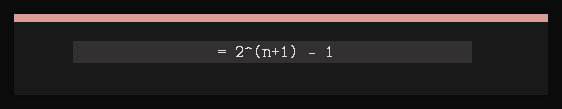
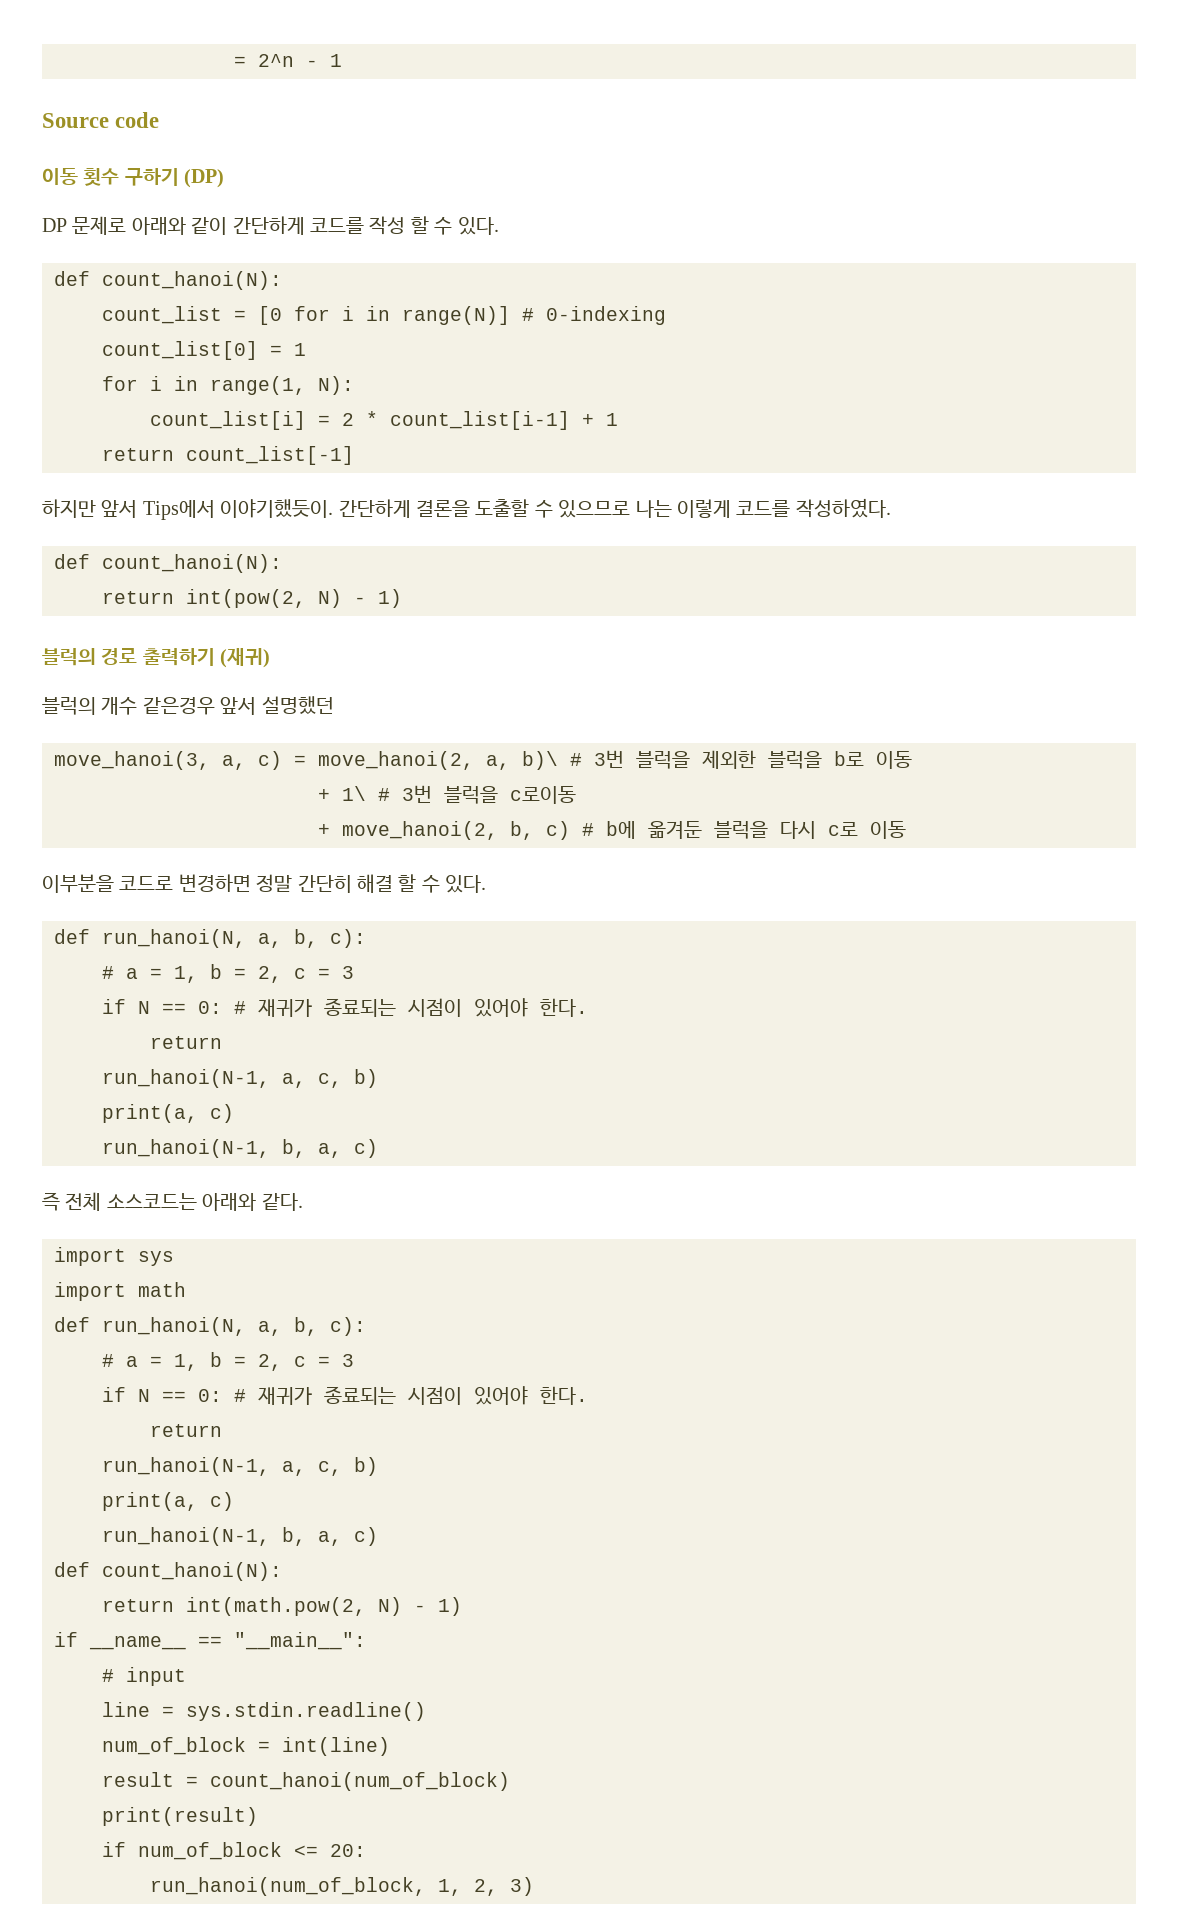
- = 2^(n+1) - 1
+ = 2^n - 1
+ Source code
+ 이동 횟수 구하기 (DP)
+ DP 문제로 아래와 같이 간단하게 코드를 작성 할 수 있다.
+ def count_hanoi(N):
+ count_list = [0 for i in range(N)] # 0-indexing
+ count_list[0] = 1
+ for i in range(1, N):
+ count_list[i] = 2 * count_list[i-1] + 1
+ return count_list[-1]
+ 하지만 앞서 Tips에서 이야기했듯이. 간단하게 결론을 도출할 수 있으므로 나는 이렇게 코드를 작성하였다.
+ def count_hanoi(N):
+ return int(pow(2, N) - 1)
+ 블럭의 경로 출력하기 (재귀)
+ 블럭의 개수 같은경우 앞서 설명했던
+ move_hanoi(3, a, c) = move_hanoi(2, a, b)\ # 3번 블럭을 제외한 블럭을 b로 이동
+ + 1\ # 3번 블럭을 c로이동
+ + move_hanoi(2, b, c) # b에 옮겨둔 블럭을 다시 c로 이동
+ 이부분을 코드로 변경하면 정말 간단히 해결 할 수 있다.
+ def run_hanoi(N, a, b, c):
+ # a = 1, b = 2, c = 3
+ if N == 0: # 재귀가 종료되는 시점이 있어야 한다.
+ return
+ run_hanoi(N-1, a, c, b)
+ print(a, c)
+ run_hanoi(N-1, b, a, c)
+ 즉 전체 소스코드는 아래와 같다.
+ import sys
+ import math
+ def run_hanoi(N, a, b, c):
+ # a = 1, b = 2, c = 3
+ if N == 0: # 재귀가 종료되는 시점이 있어야 한다.
+ return
+ run_hanoi(N-1, a, c, b)
+ print(a, c)
+ run_hanoi(N-1, b, a, c)
+ def count_hanoi(N):
+ return int(math.pow(2, N) - 1)
+ if __name__ == "__main__":
+ # input
+ line = sys.stdin.readline()
+ num_of_block = int(line)
+ result = count_hanoi(num_of_block)
+ print(result)
+ if num_of_block <= 20:
+ run_hanoi(num_of_block, 1, 2, 3)

